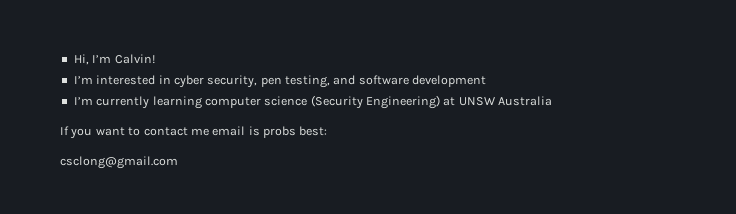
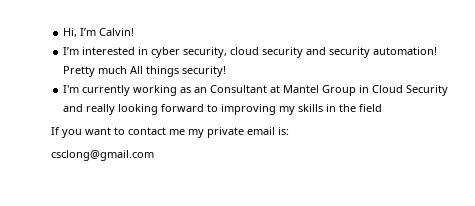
- I’m interested in cyber security, pen testing, and software development
- I’m currently learning computer science (Security Engineering) at UNSW Australia
+ I’m interested in cyber security, cloud security and security automation! Pretty much All things security!
+ I'm currently working as an Consultant at Mantel Group in Cloud Security and really looking forward to improving my skills in the field
- If you want to contact me email is probs best:
+ If you want to contact me my private email is:

